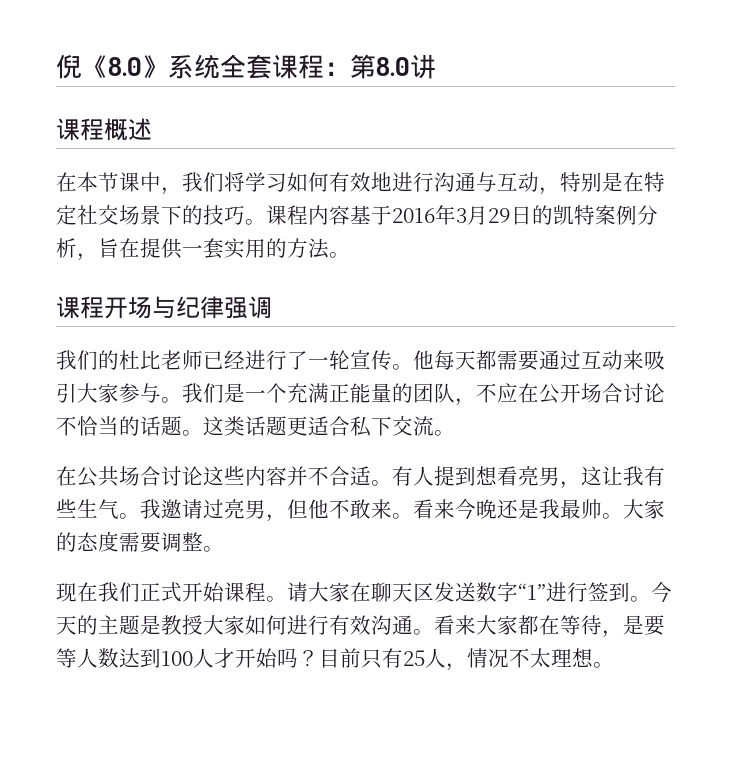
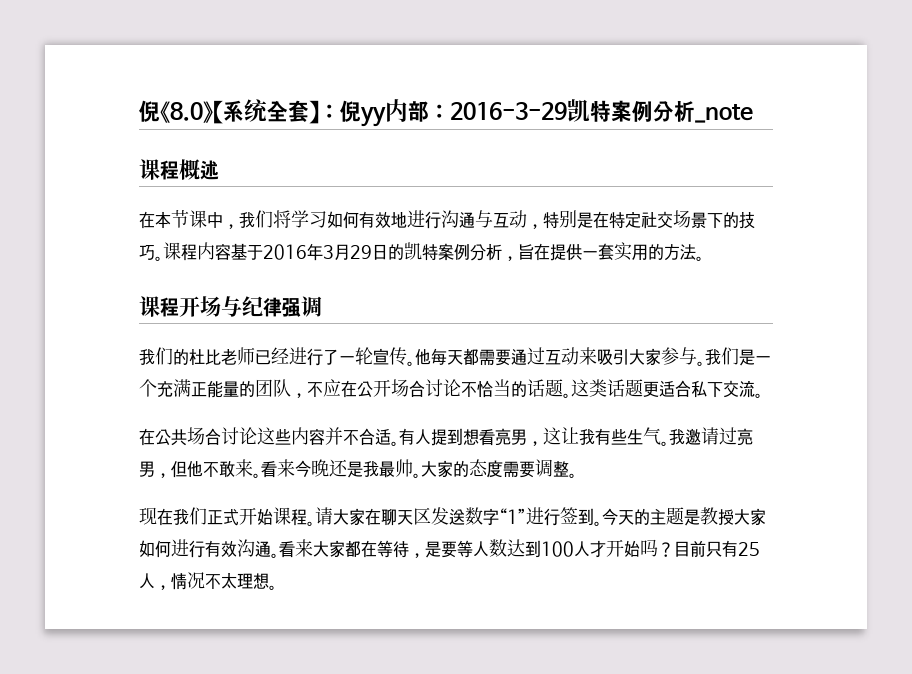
- 倪《8.0》系统全套课程：第8.0讲
+ 倪《8.0》【系统全套】：倪yy内部：2016-3-29凯特案例分析_note

